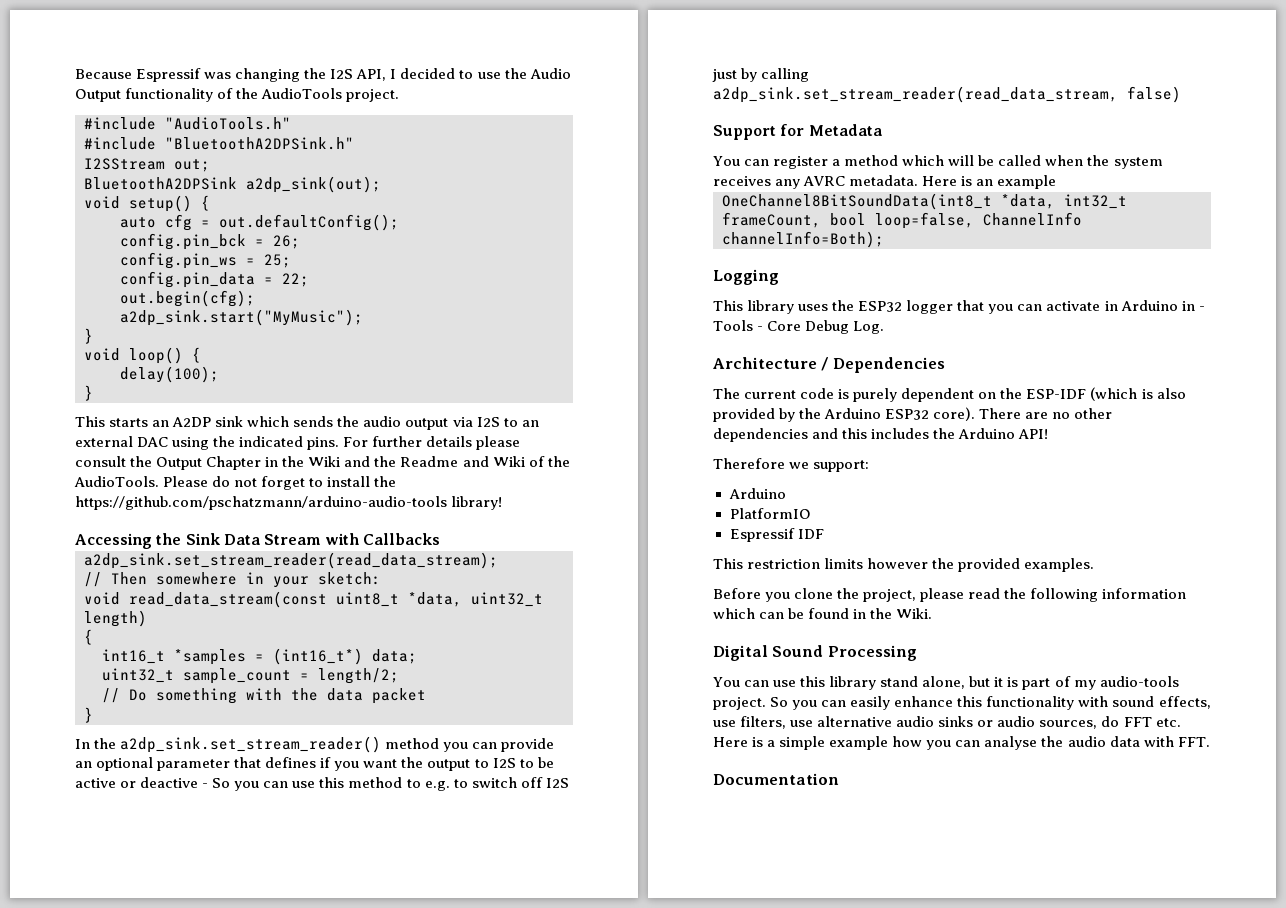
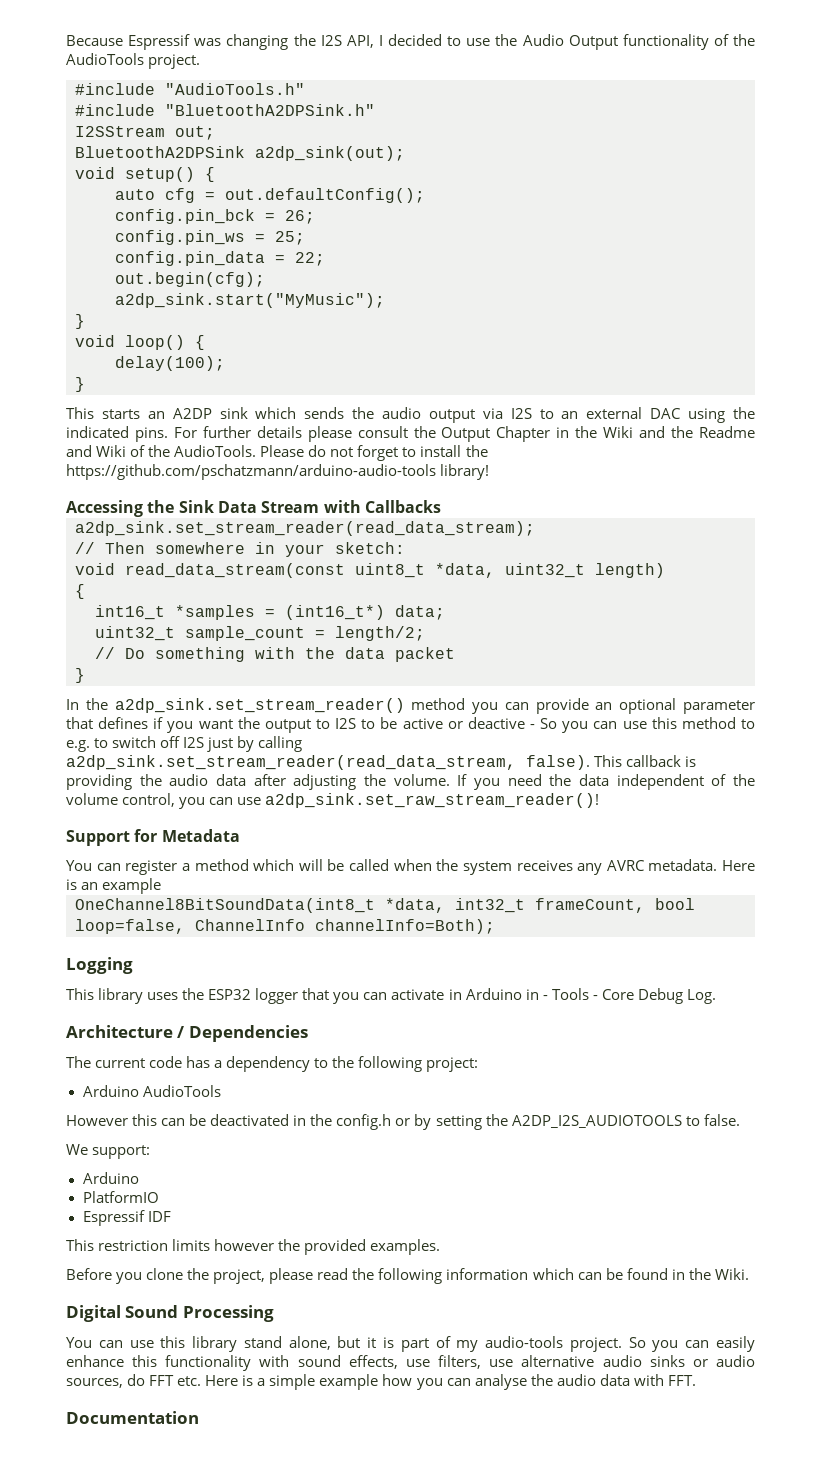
- In the a2dp_sink.set_stream_reader() method you can provide an optional parameter that defines if you want the output to I2S to be active or deactive - So you can use this method to e.g. to switch off I2S just by calling a2dp_sink.set_stream_reader(read_data_stream, false)
+ In the a2dp_sink.set_stream_reader() method you can provide an optional parameter that defines if you want the output to I2S to be active or deactive - So you can use this method to e.g. to switch off I2S just by calling a2dp_sink.set_stream_reader(read_data_stream, false). This callback is providing the audio data after adjusting the volume. If you need the data independent of the volume control, you can use a2dp_sink.set_raw_stream_reader()!
- The current code is purely dependent on the ESP-IDF (which is also provided by the Arduino ESP32 core). There are no other dependencies and this includes the Arduino API!
- Therefore we support:
+ The current code has a dependency to the following project:
+ Arduino AudioTools
+ However this can be deactivated in the config.h or by setting the A2DP_I2S_AUDIOTOOLS to false.
+ We support:

